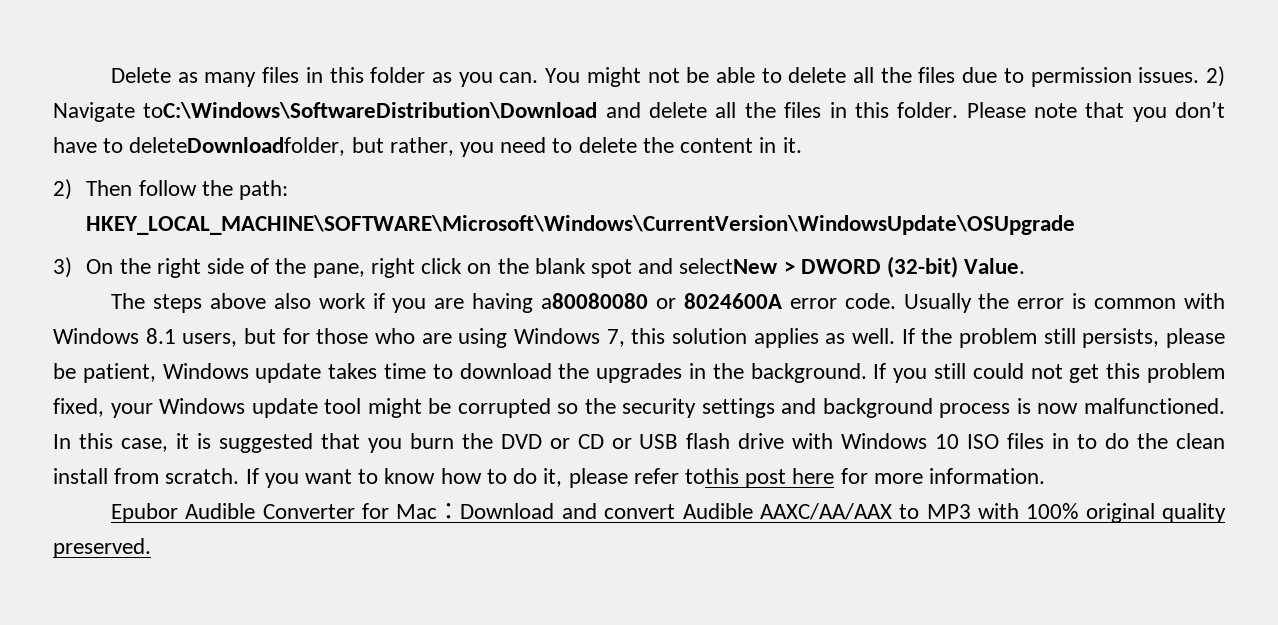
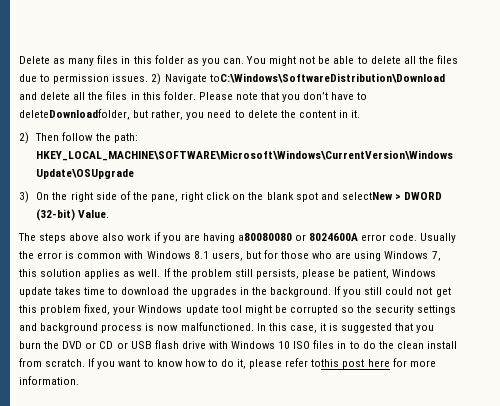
- Epubor Audible Converter for Mac：Download and convert Audible AAXC/AA/AAX to MP3 with 100% original quality preserved.

